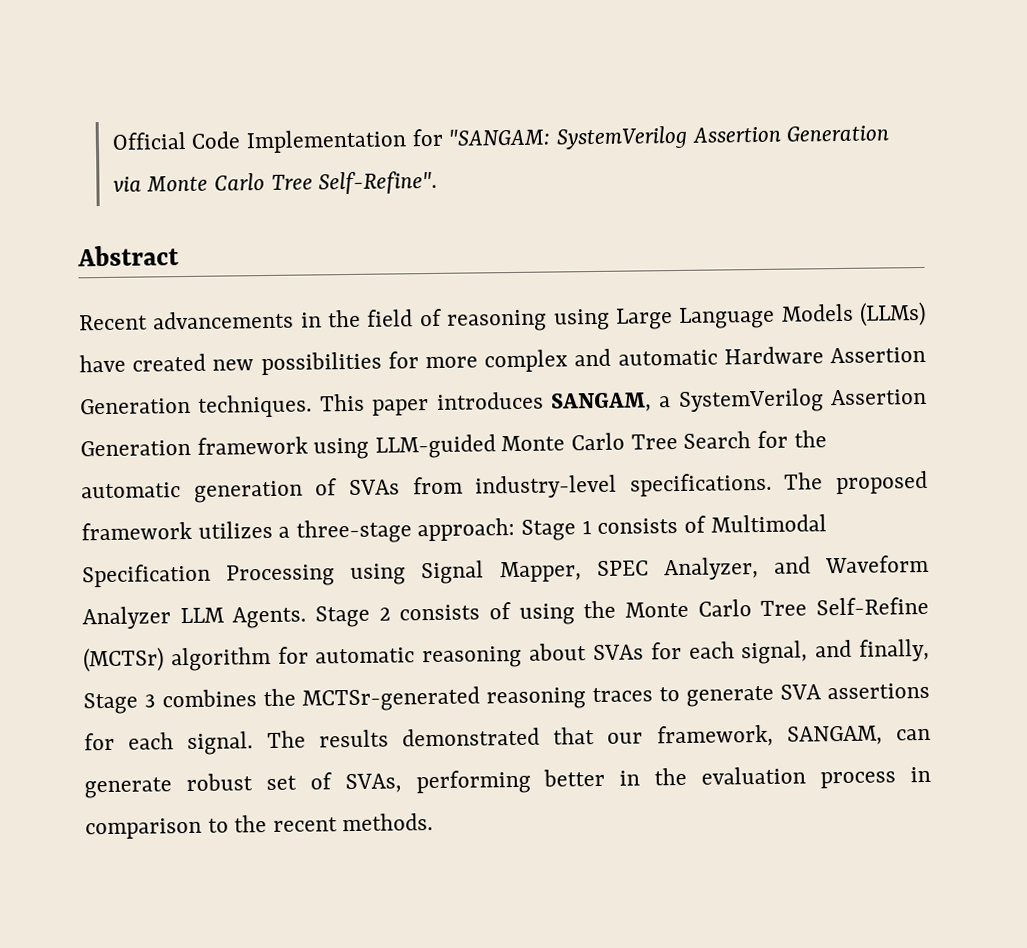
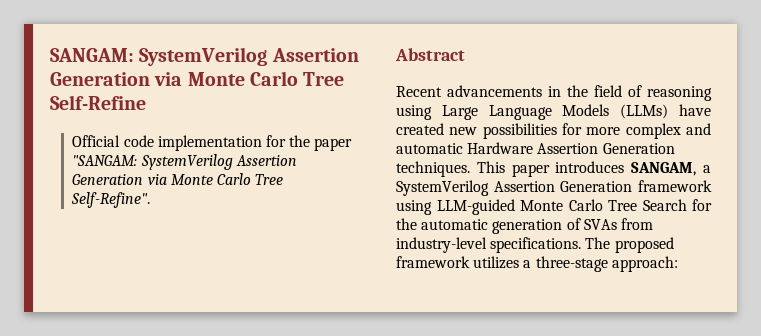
- Official Code Implementation for "SANGAM: SystemVerilog Assertion Generation via Monte Carlo Tree Self-Refine".
+ SANGAM: SystemVerilog Assertion Generation via Monte Carlo Tree Self-Refine
+ Official code implementation for the paper "SANGAM: SystemVerilog Assertion Generation via Monte Carlo Tree Self-Refine".
- The proposed framework utilizes a three-stage approach: Stage 1 consists of Multimodal Specification Processing using Signal Mapper, SPEC Analyzer, and Waveform Analyzer LLM Agents. Stage 2 consists of using the Monte Carlo Tree Self-Refine (MCTSr) algorithm for automatic reasoning about SVAs for each signal, and finally, Stage 3 combines the MCTSr-generated reasoning traces to generate SVA assertions for each signal. The results demonstrated that our framework, SANGAM, can generate robust set of SVAs, performing better in the evaluation process in comparison to the recent methods.
+ The proposed framework utilizes a three-stage approach:

